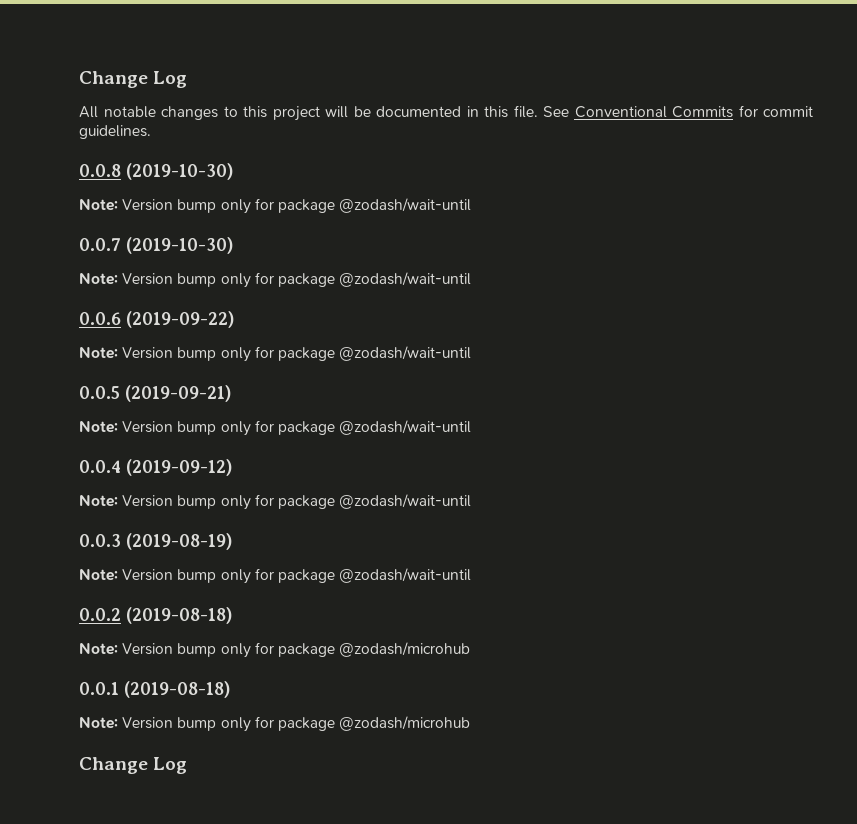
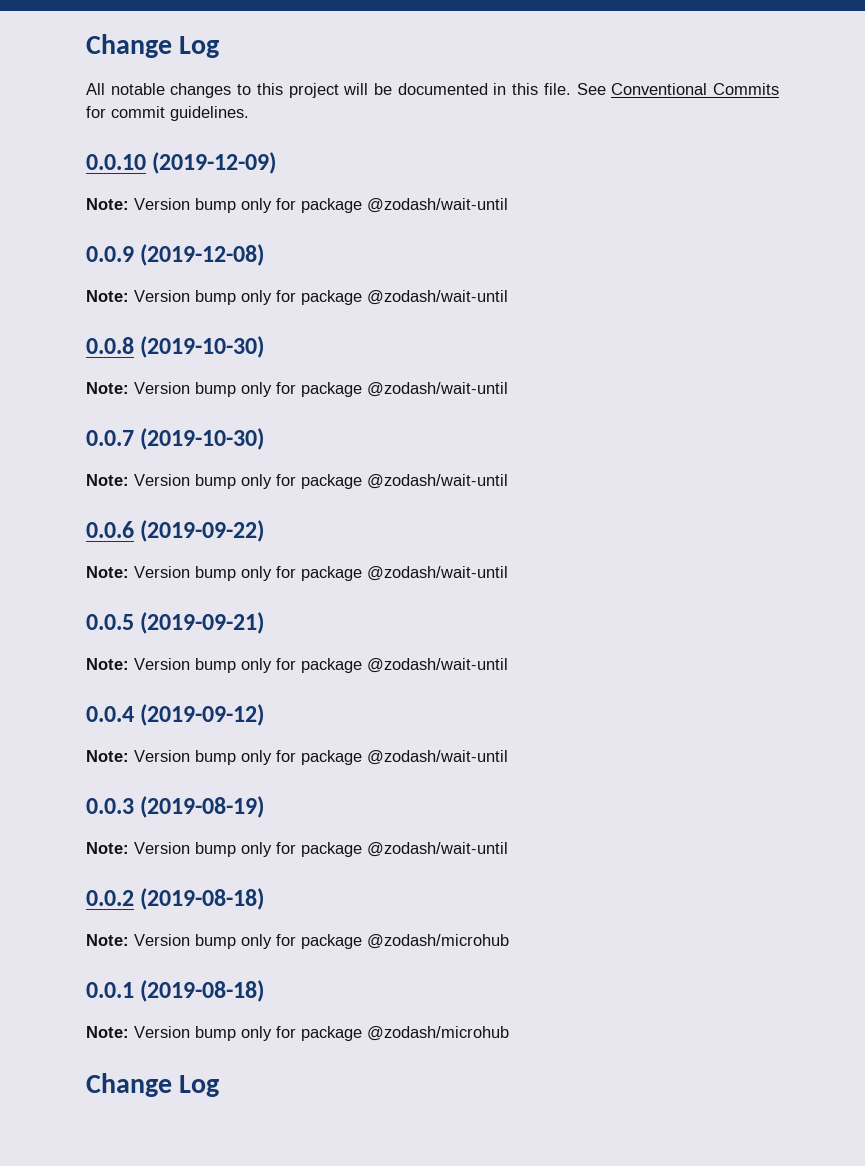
+ 0.0.10 (2019-12-09)
+ Note: Version bump only for package @zodash/wait-until
+ 0.0.9 (2019-12-08)
+ Note: Version bump only for package @zodash/wait-until

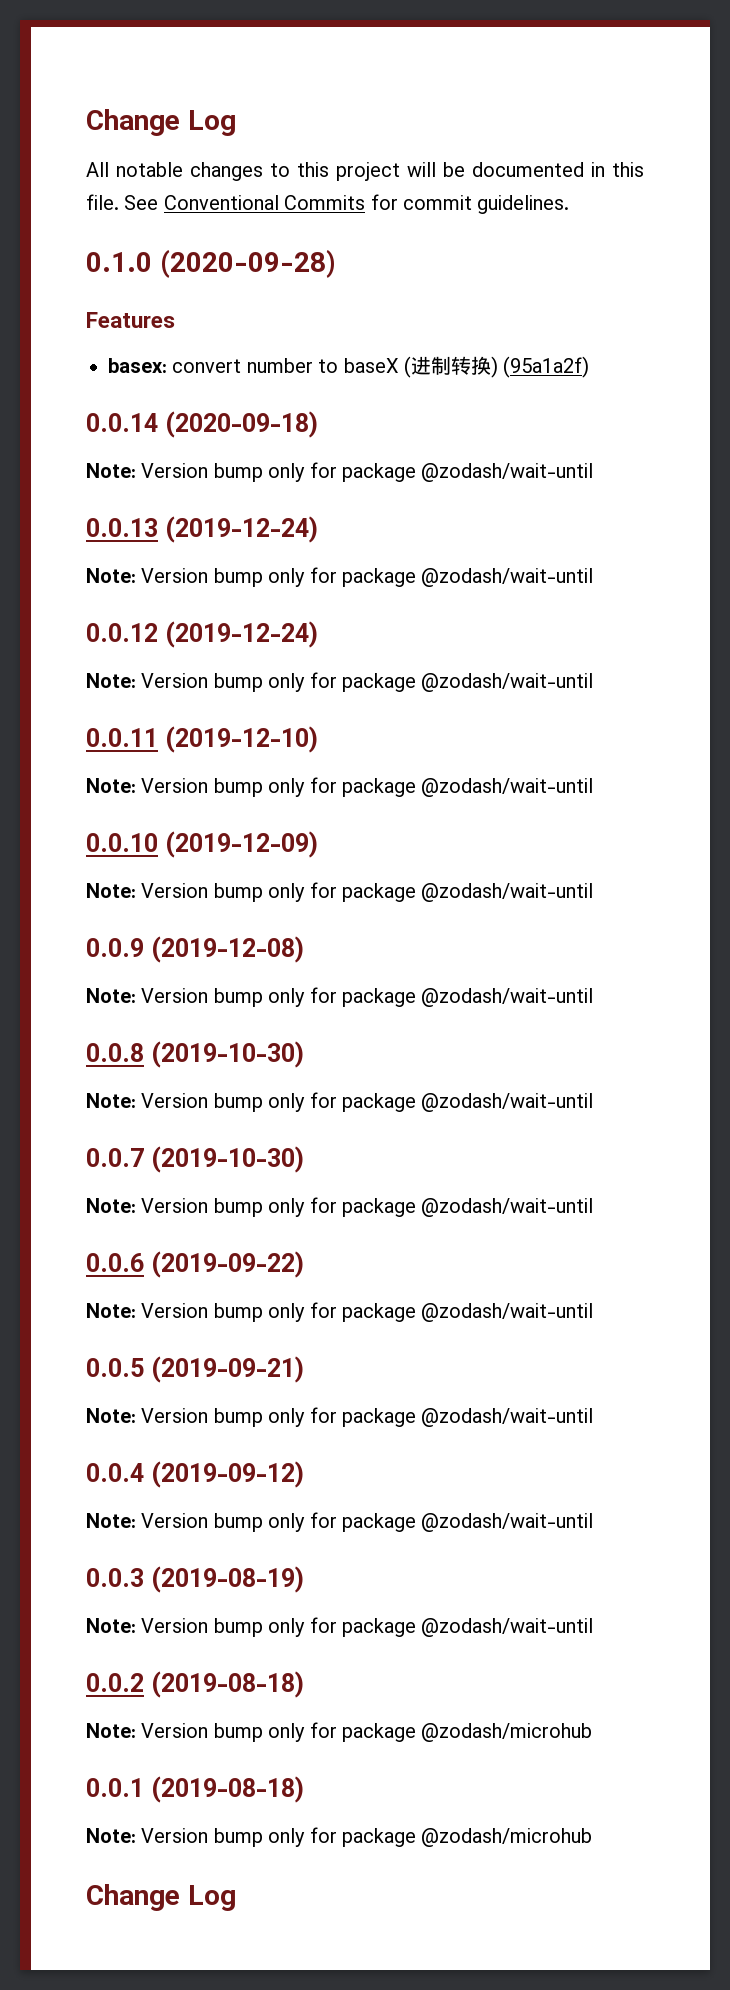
+ 0.1.0 (2020-09-28)
+ Features
+ basex: convert number to baseX (进制转换) (95a1a2f)
+ 0.0.14 (2020-09-18)
+ Note: Version bump only for package @zodash/wait-until
+ 0.0.13 (2019-12-24)
+ Note: Version bump only for package @zodash/wait-until
+ 0.0.12 (2019-12-24)
+ Note: Version bump only for package @zodash/wait-until
+ 0.0.11 (2019-12-10)
+ Note: Version bump only for package @zodash/wait-until

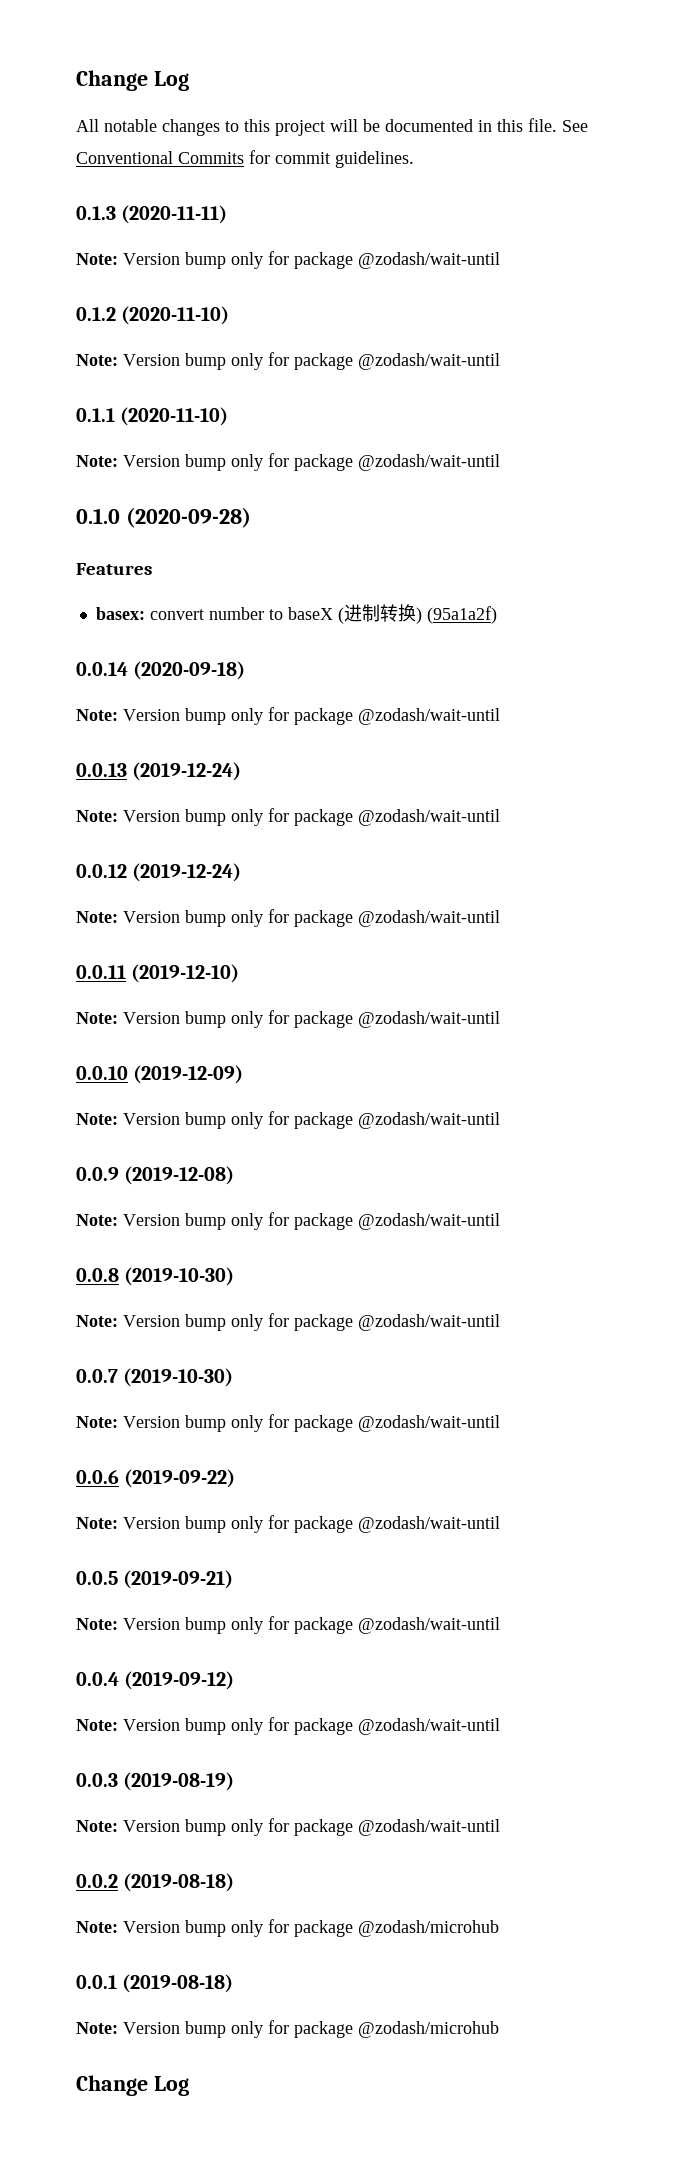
+ 0.1.3 (2020-11-11)
+ Note: Version bump only for package @zodash/wait-until
+ 0.1.2 (2020-11-10)
+ Note: Version bump only for package @zodash/wait-until
+ 0.1.1 (2020-11-10)
+ Note: Version bump only for package @zodash/wait-until

